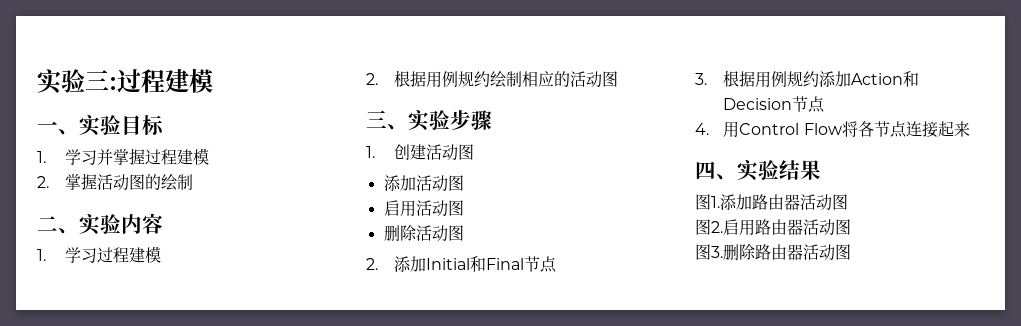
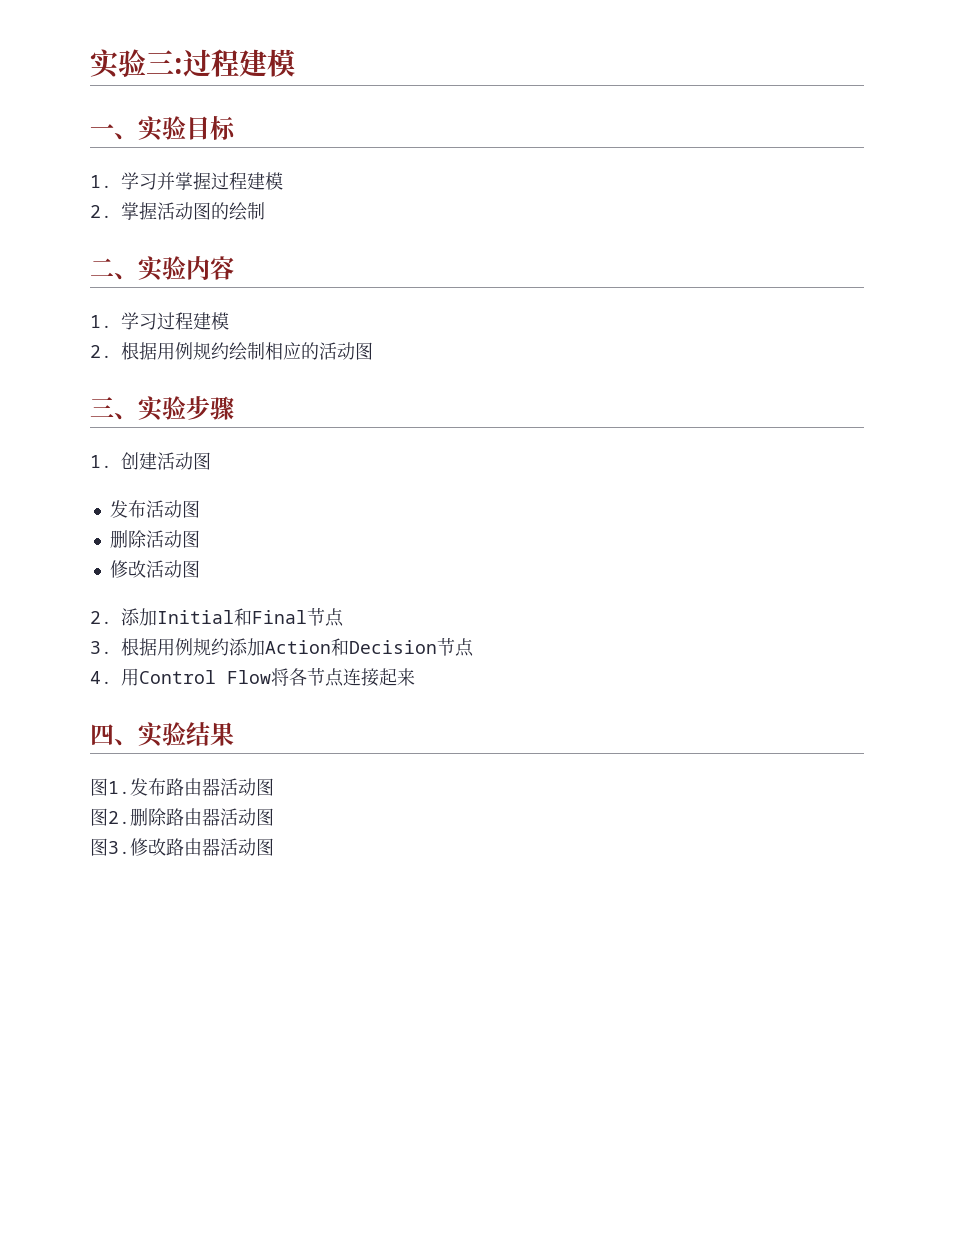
- 添加活动图
- 启用活动图
+ 发布活动图
+ 修改活动图
- 图1.添加路由器活动图
+ 图1.发布路由器活动图
- 图2.启用路由器活动图
+ 图2.删除路由器活动图
- 图3.删除路由器活动图
+ 图3.修改路由器活动图

